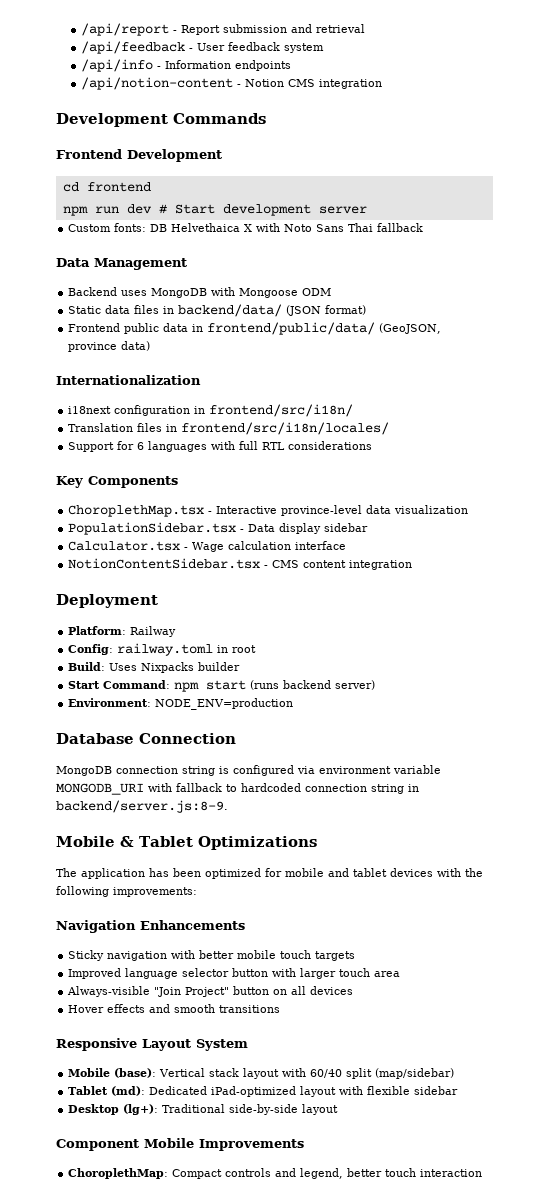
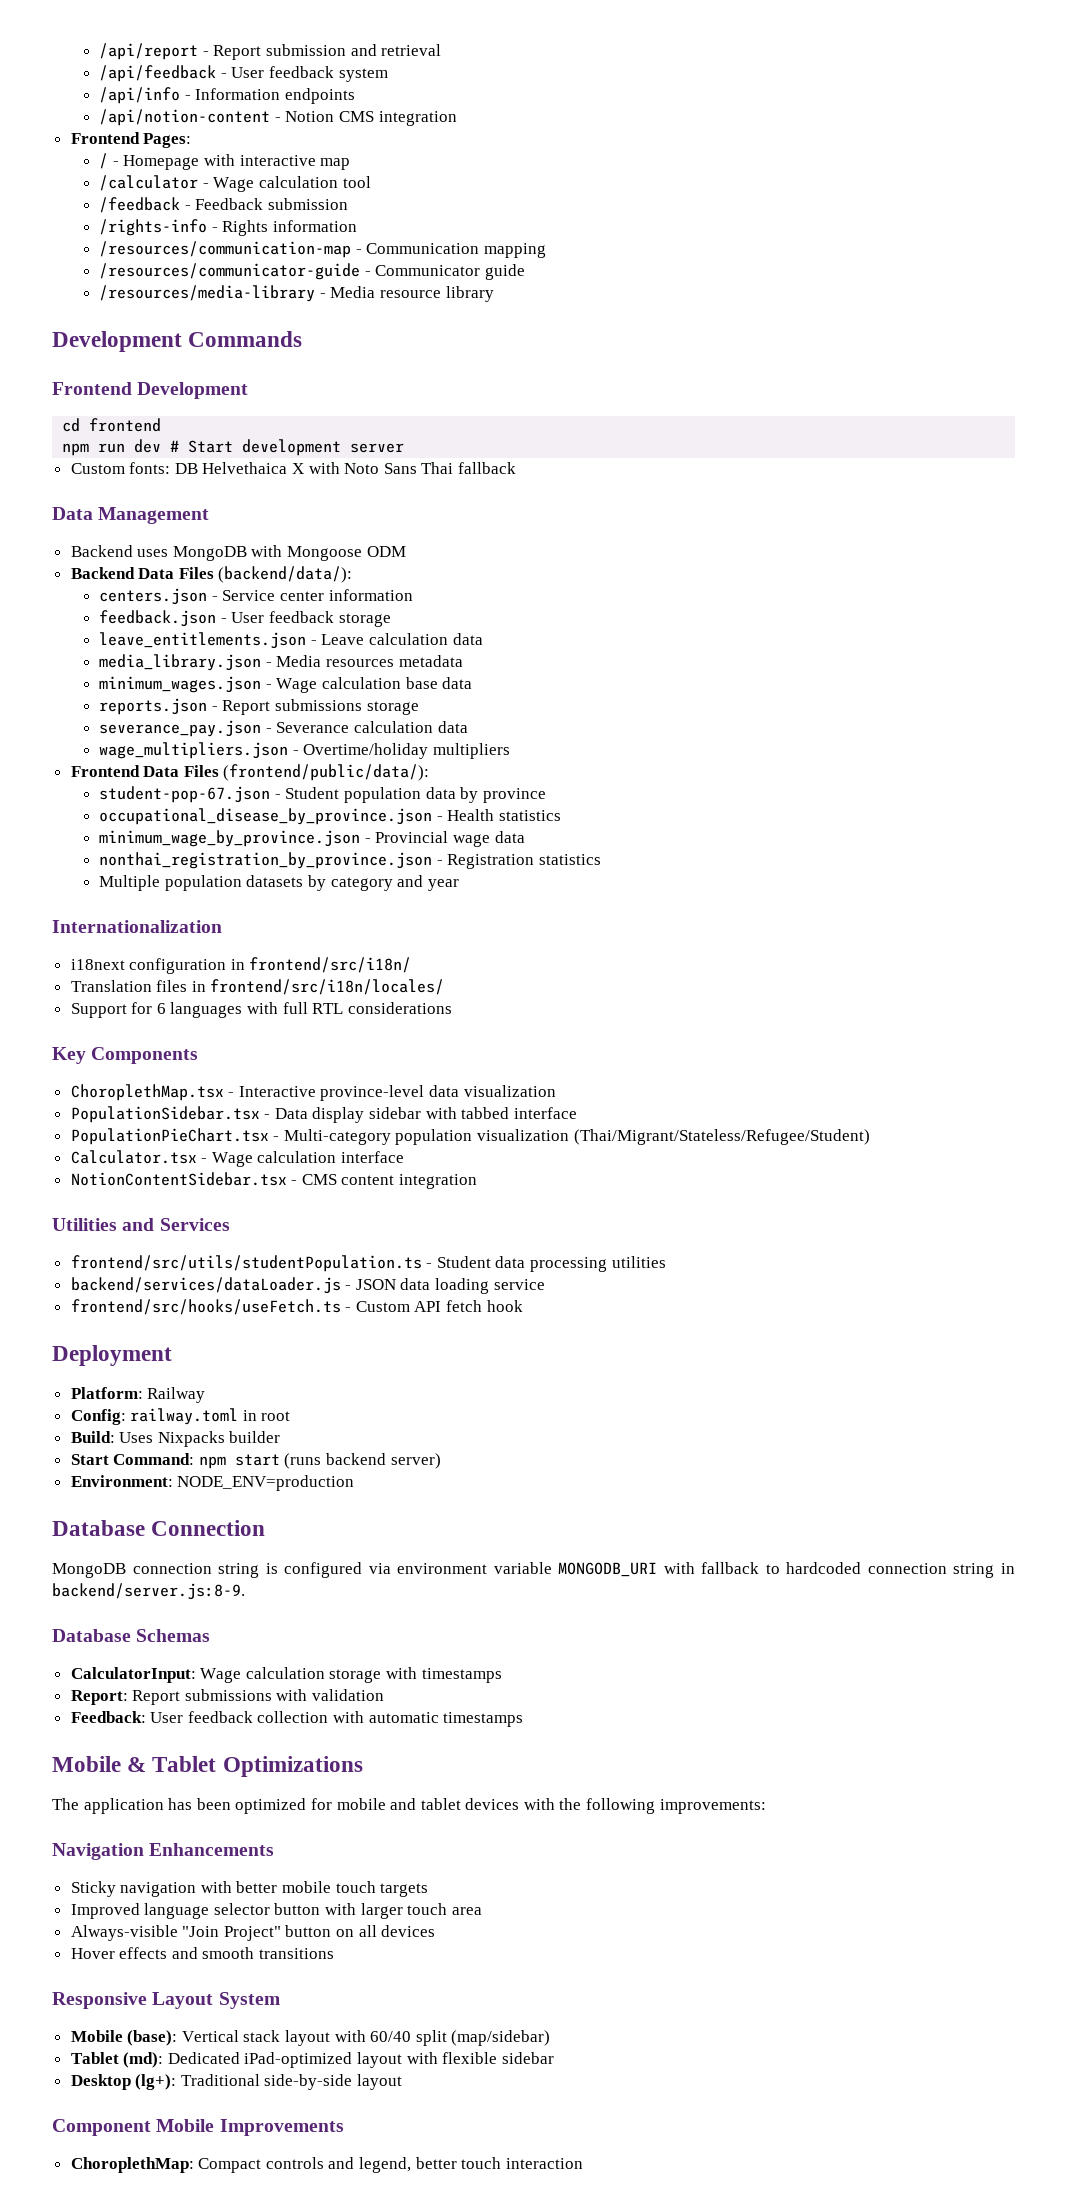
+ Frontend Pages:
+ / - Homepage with interactive map
+ /calculator - Wage calculation tool
+ /feedback - Feedback submission
+ /rights-info - Rights information
+ /resources/communication-map - Communication mapping
+ /resources/communicator-guide - Communicator guide
+ /resources/media-library - Media resource library
- Static data files in backend/data/ (JSON format)
- Frontend public data in frontend/public/data/ (GeoJSON, province data)
+ Backend Data Files (backend/data/):
+ centers.json - Service center information
+ feedback.json - User feedback storage
+ leave_entitlements.json - Leave calculation data
+ media_library.json - Media resources metadata
+ minimum_wages.json - Wage calculation base data
+ reports.json - Report submissions storage
+ severance_pay.json - Severance calculation data
+ wage_multipliers.json - Overtime/holiday multipliers
+ Frontend Data Files (frontend/public/data/):
+ student-pop-67.json - Student population data by province
+ occupational_disease_by_province.json - Health statistics
+ minimum_wage_by_province.json - Provincial wage data
+ nonthai_registration_by_province.json - Registration statistics
+ Multiple population datasets by category and year
- PopulationSidebar.tsx - Data display sidebar
+ PopulationSidebar.tsx - Data display sidebar with tabbed interface
+ PopulationPieChart.tsx - Multi-category population visualization (Thai/Migrant/Stateless/Refugee/Student)
+ Utilities and Services
+ frontend/src/utils/studentPopulation.ts - Student data processing utilities
+ backend/services/dataLoader.js - JSON data loading service
+ frontend/src/hooks/useFetch.ts - Custom API fetch hook
+ Database Schemas
+ CalculatorInput: Wage calculation storage with timestamps
+ Report: Report submissions with validation
+ Feedback: User feedback collection with automatic timestamps

